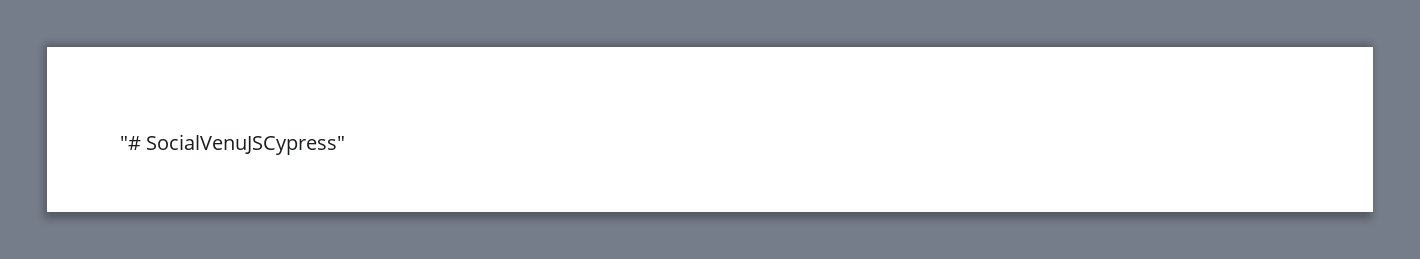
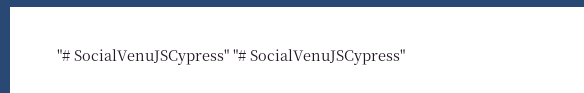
- "# SocialVenuJSCypress"
+ "# SocialVenuJSCypress" "# SocialVenuJSCypress"

